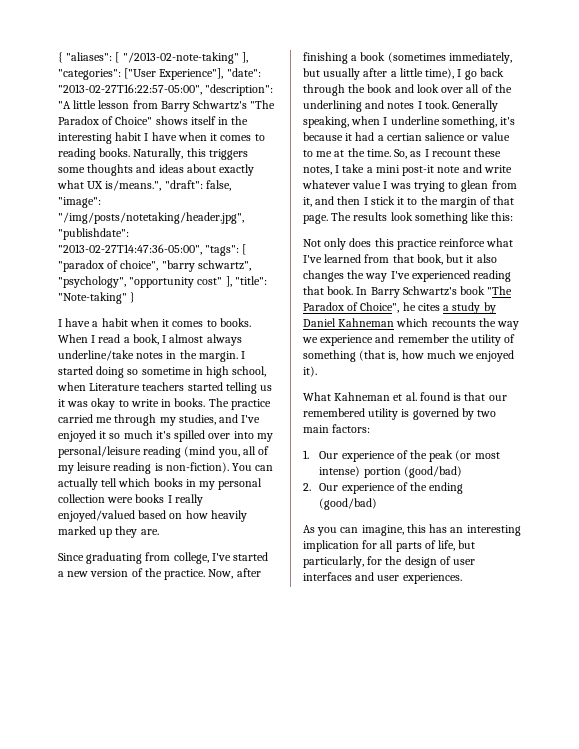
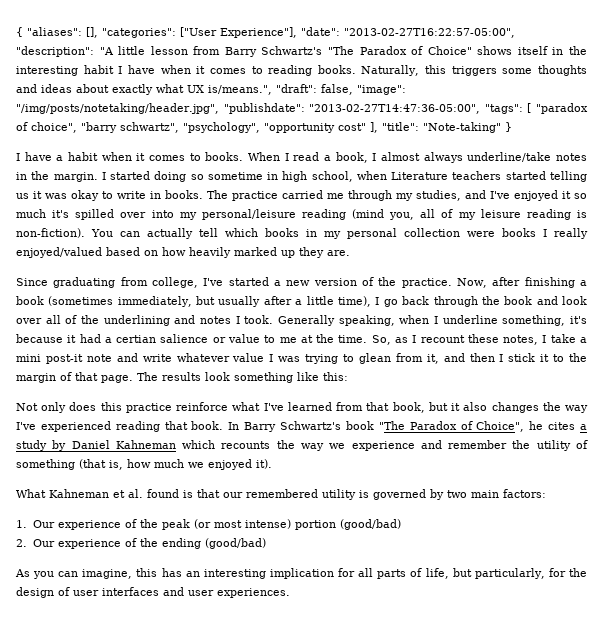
- { "aliases": [ "/2013-02-note-taking" ], "categories": ["User Experience"], "date": "2013-02-27T16:22:57-05:00", "description": "A little lesson from Barry Schwartz's "The Paradox of Choice" shows itself in the interesting habit I have when it comes to reading books.
+ { "aliases": [], "categories": ["User Experience"], "date": "2013-02-27T16:22:57-05:00", "description": "A little lesson from Barry Schwartz's "The Paradox of Choice" shows itself in the interesting habit I have when it comes to reading books.

